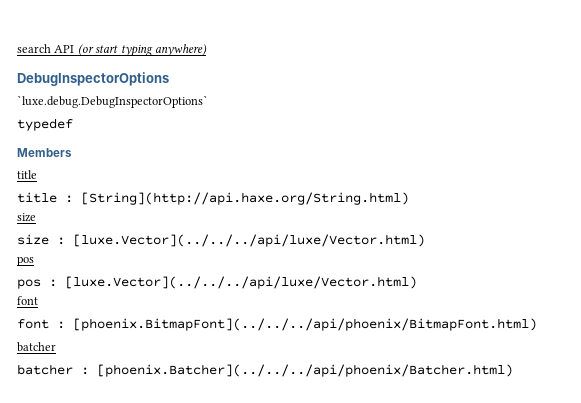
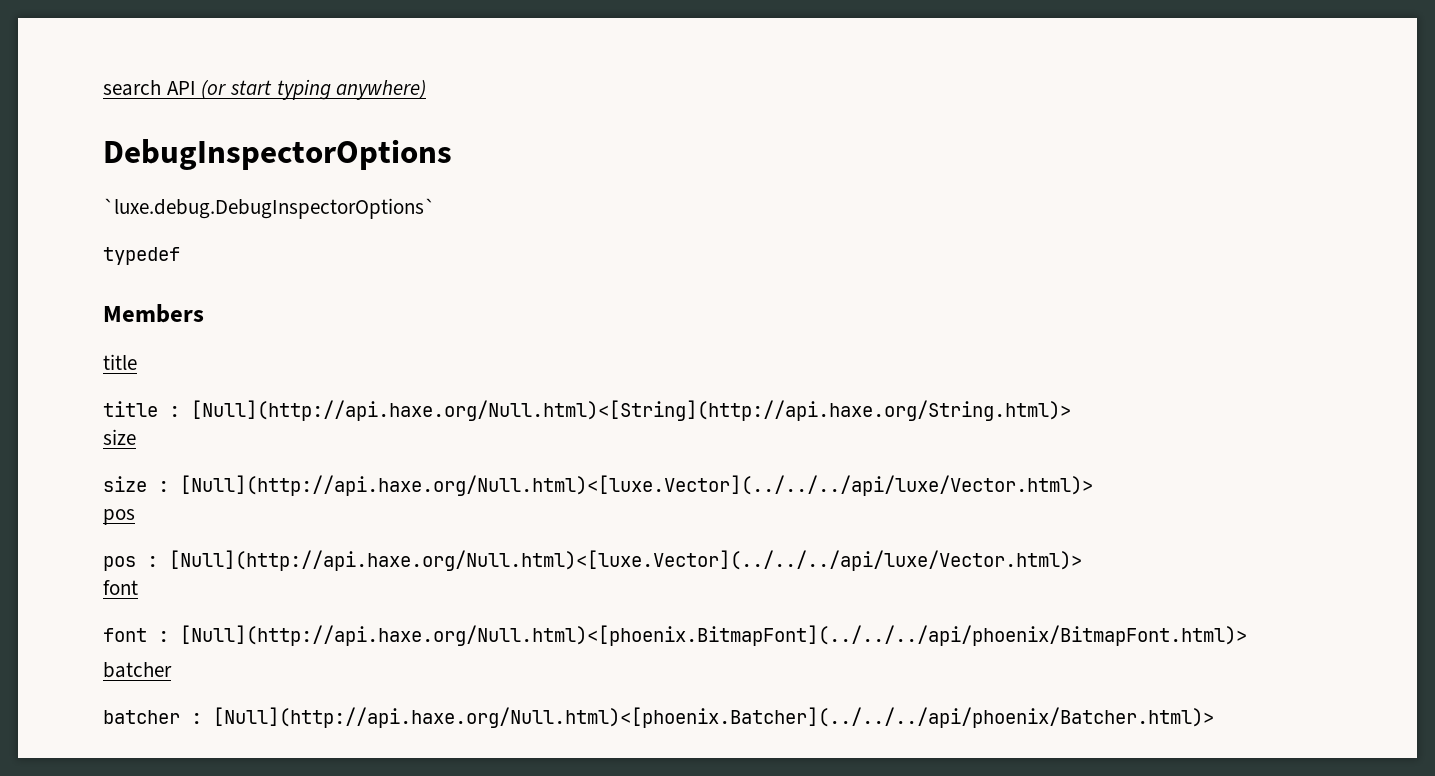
- title : [String](http://api.haxe.org/String.html)
+ title : [Null](http://api.haxe.org/Null.html)<[String](http://api.haxe.org/String.html)>
- size : [luxe.Vector](../../../api/luxe/Vector.html)
+ size : [Null](http://api.haxe.org/Null.html)<[luxe.Vector](../../../api/luxe/Vector.html)>
- pos : [luxe.Vector](../../../api/luxe/Vector.html)
+ pos : [Null](http://api.haxe.org/Null.html)<[luxe.Vector](../../../api/luxe/Vector.html)>
- font : [phoenix.BitmapFont](../../../api/phoenix/BitmapFont.html)
+ font : [Null](http://api.haxe.org/Null.html)<[phoenix.BitmapFont](../../../api/phoenix/BitmapFont.html)>
- batcher : [phoenix.Batcher](../../../api/phoenix/Batcher.html)
+ batcher : [Null](http://api.haxe.org/Null.html)<[phoenix.Batcher](../../../api/phoenix/Batcher.html)>

